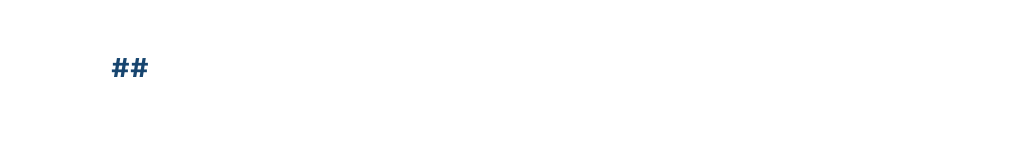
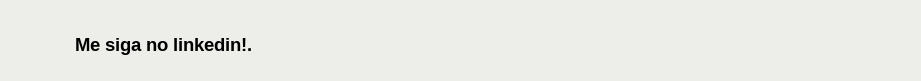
- ##
+ Me siga no linkedin!.

